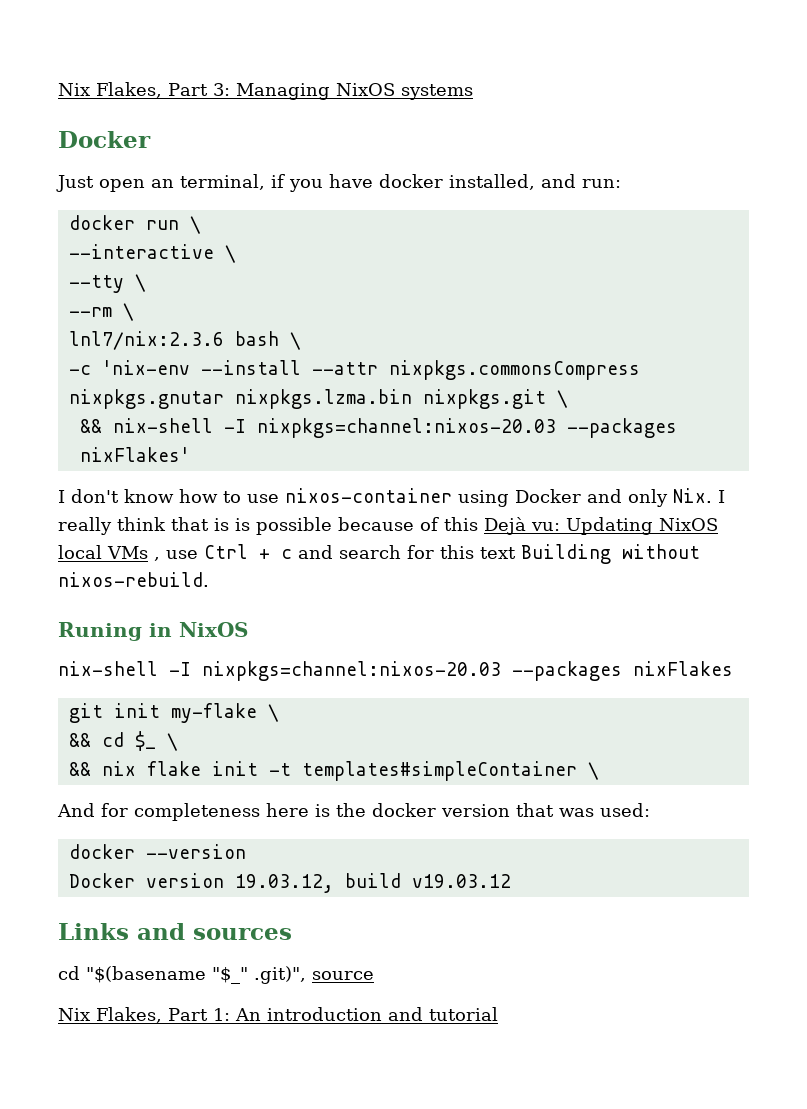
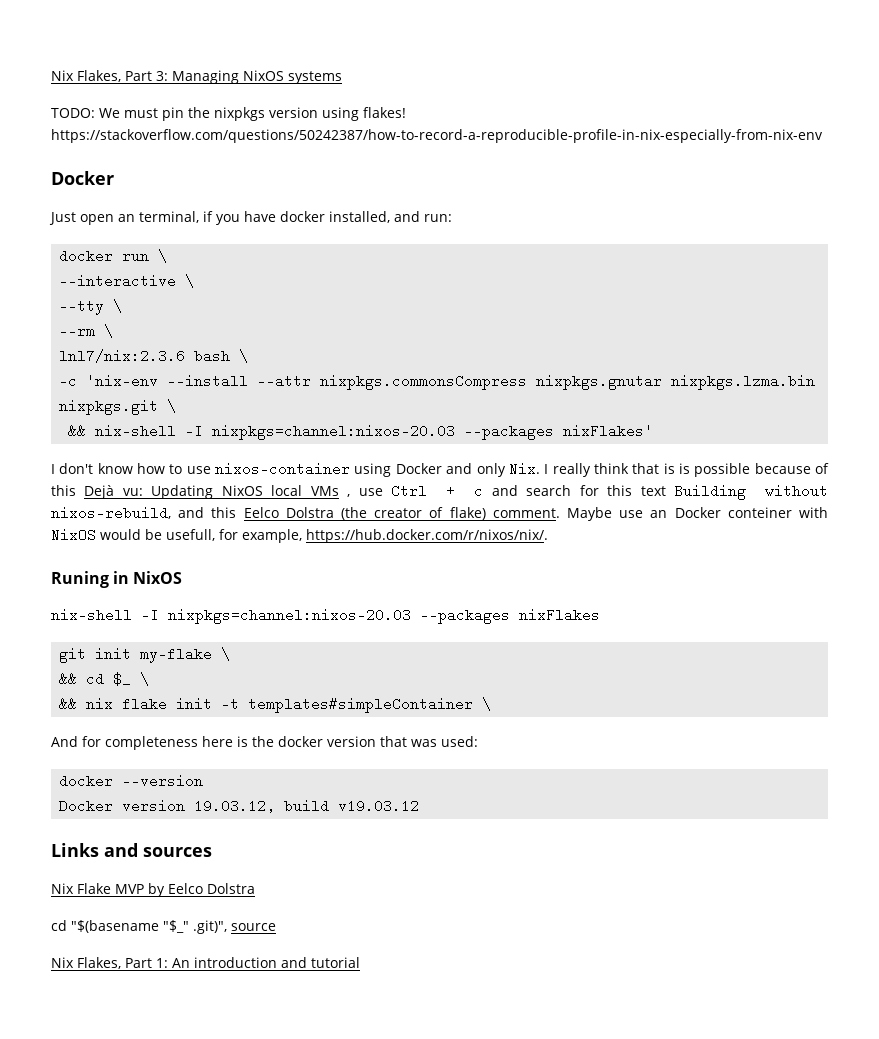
+ TODO: We must pin the nixpkgs version using flakes! https://stackoverflow.com/questions/50242387/how-to-record-a-reproducible-profile-in-nix-especially-from-nix-env
- I don't know how to use nixos-container using Docker and only Nix. I really think that is is possible because of this Dejà vu: Updating NixOS local VMs , use Ctrl + c and search for this text Building without nixos-rebuild.
+ I don't know how to use nixos-container using Docker and only Nix. I really think that is is possible because of this Dejà vu: Updating NixOS local VMs , use Ctrl + c and search for this text Building without nixos-rebuild, and this Eelco Dolstra (the creator of flake) comment. Maybe use an Docker conteiner with NixOS would be usefull, for example, https://hub.docker.com/r/nixos/nix/.
+ Nix Flake MVP by Eelco Dolstra

